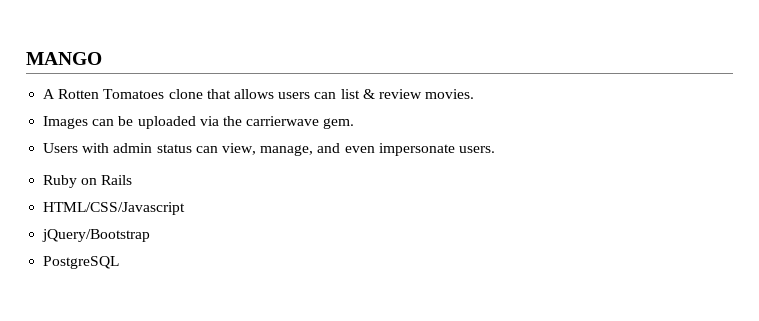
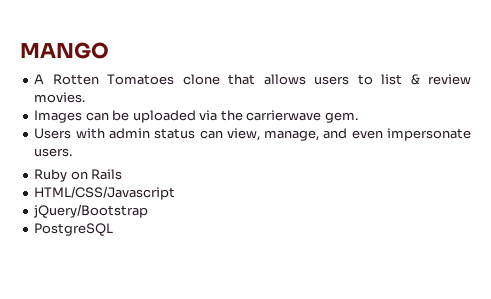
- A Rotten Tomatoes clone that allows users can list & review movies.
+ A Rotten Tomatoes clone that allows users to list & review movies.

